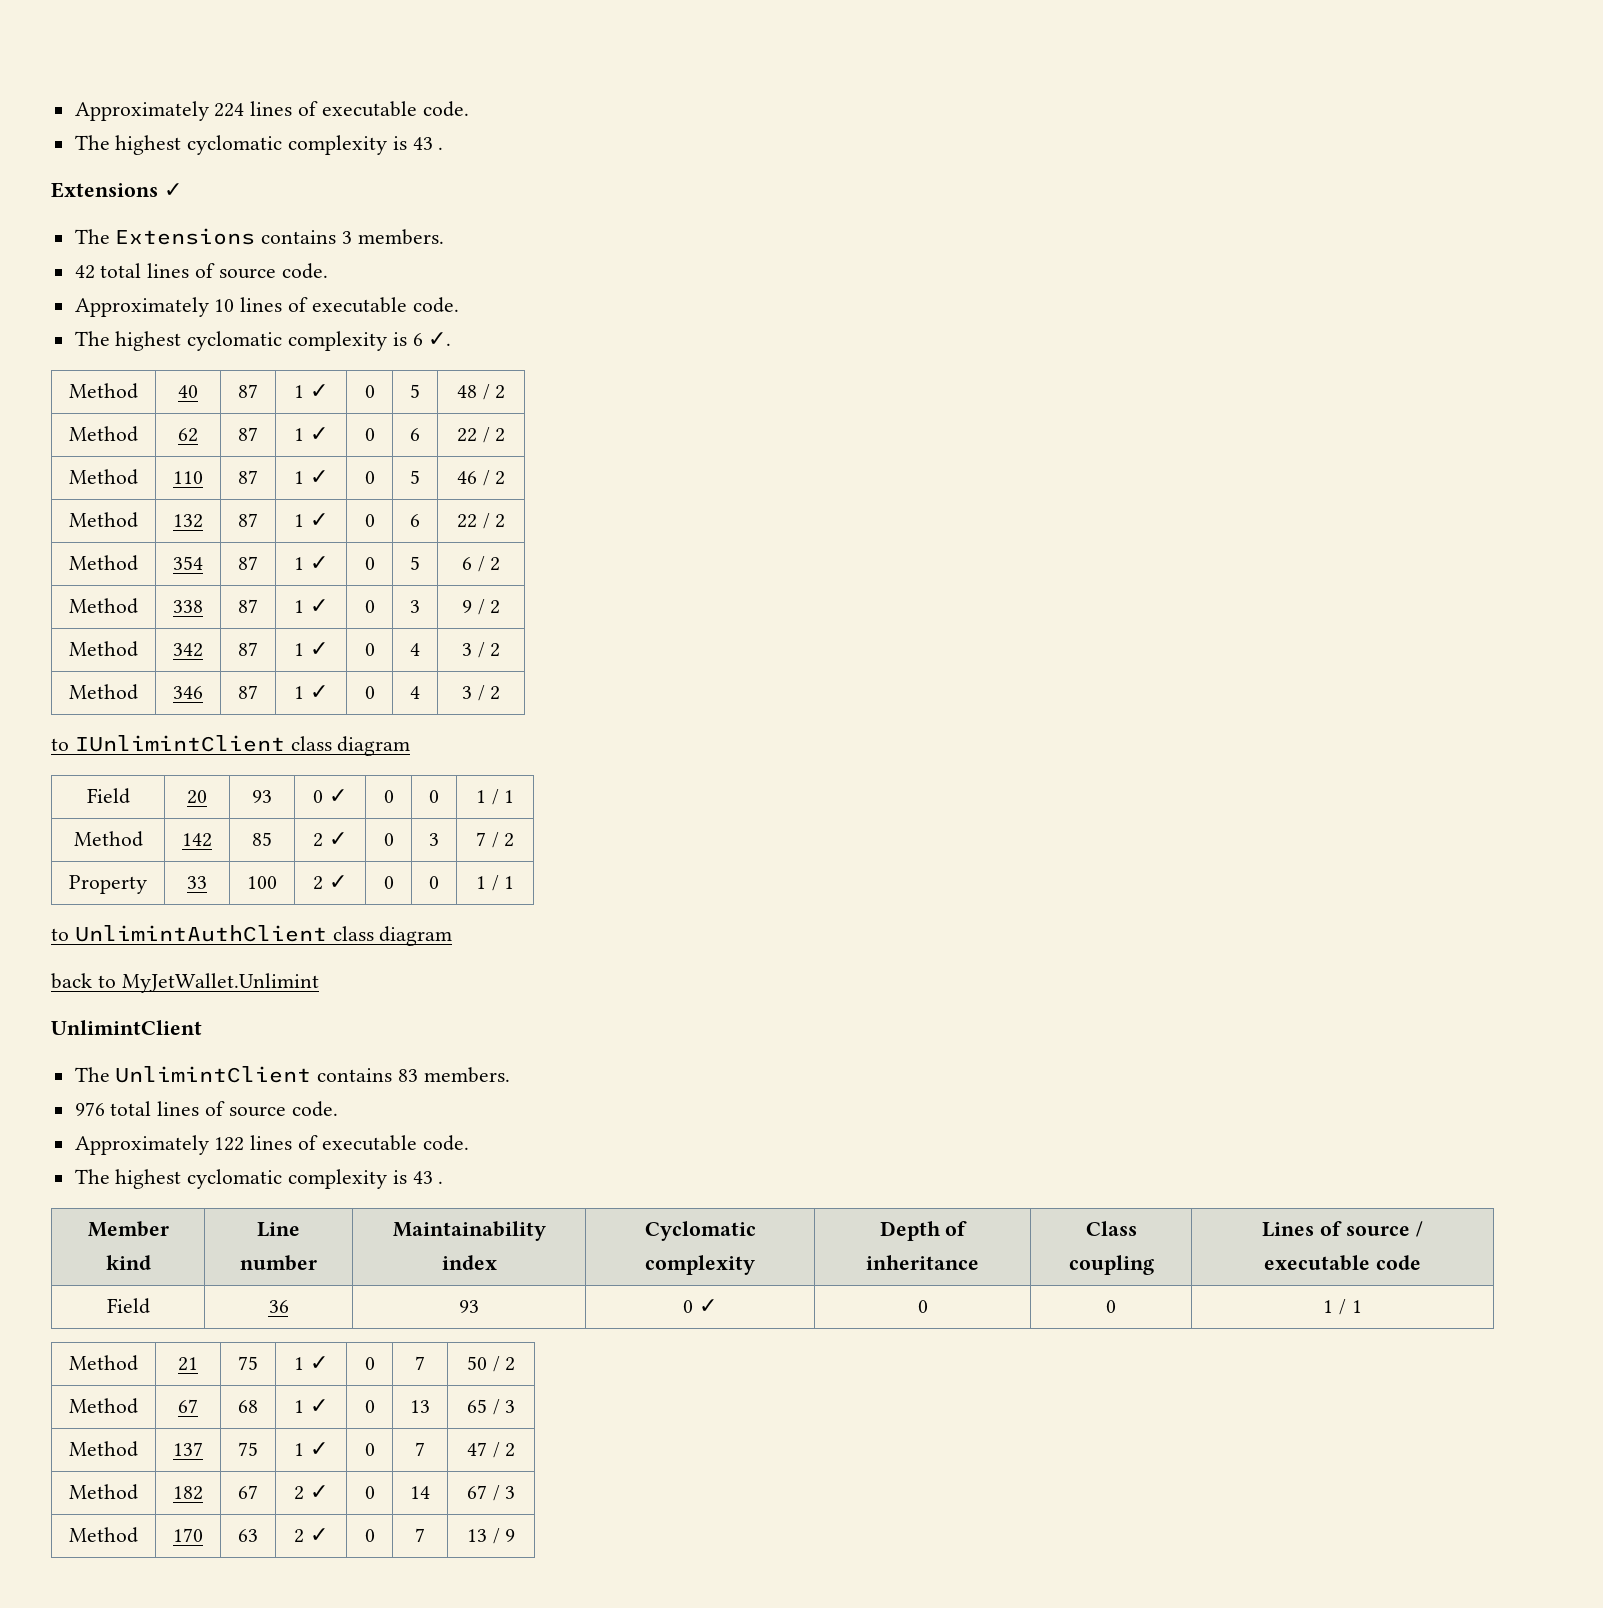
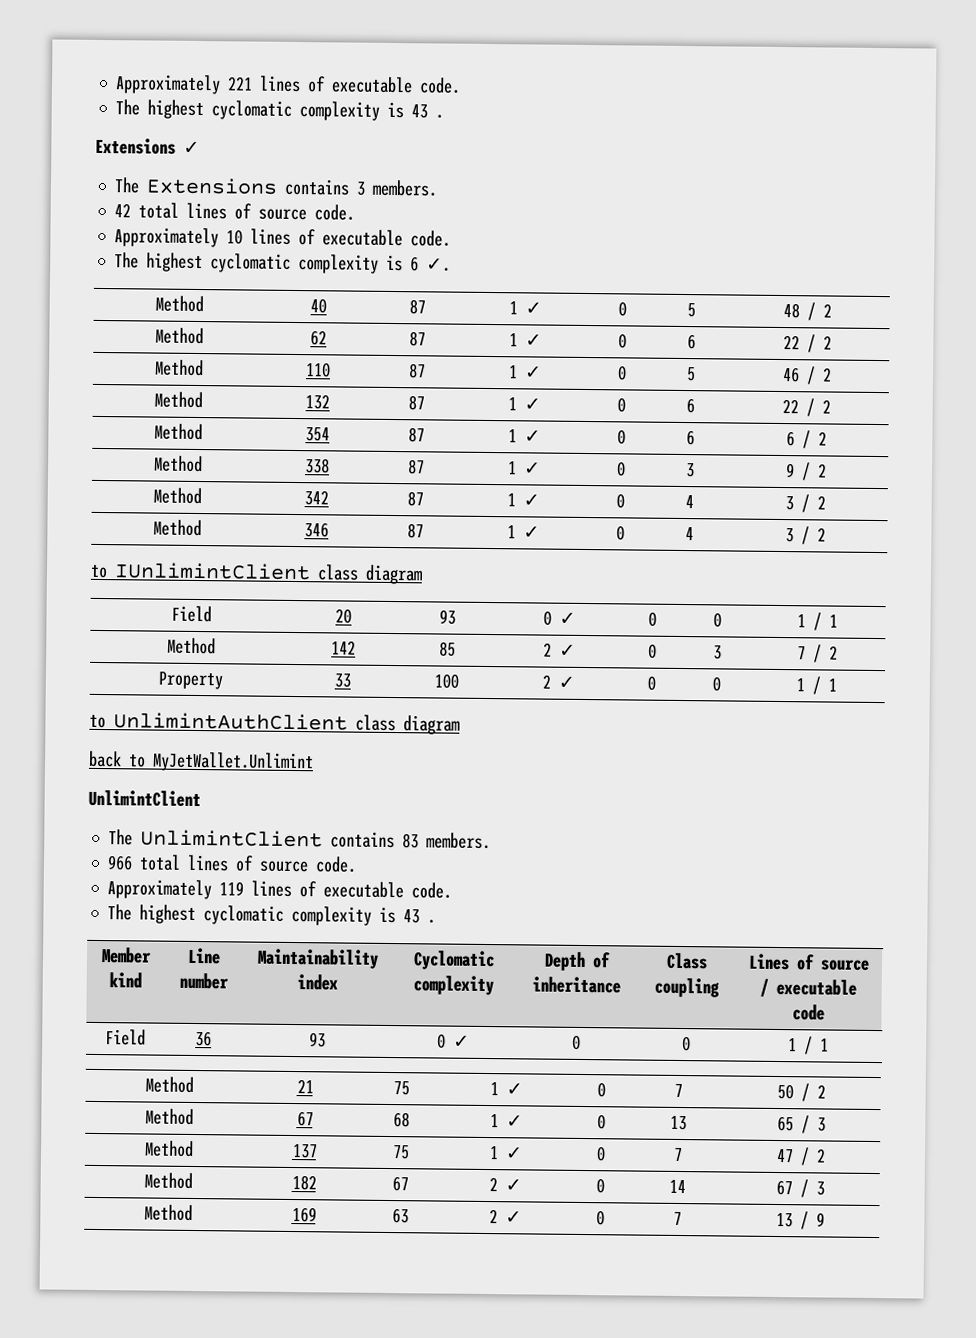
- Approximately 224 lines of executable code.
+ Approximately 221 lines of executable code.
- Method | 354 | 87 | 1 ✓ | 0 | 5 | 6 / 2
+ Method | 354 | 87 | 1 ✓ | 0 | 6 | 6 / 2
- 976 total lines of source code.
- Approximately 122 lines of executable code.
+ 966 total lines of source code.
+ Approximately 119 lines of executable code.
- Method | 170 | 63 | 2 ✓ | 0 | 7 | 13 / 9
+ Method | 169 | 63 | 2 ✓ | 0 | 7 | 13 / 9

